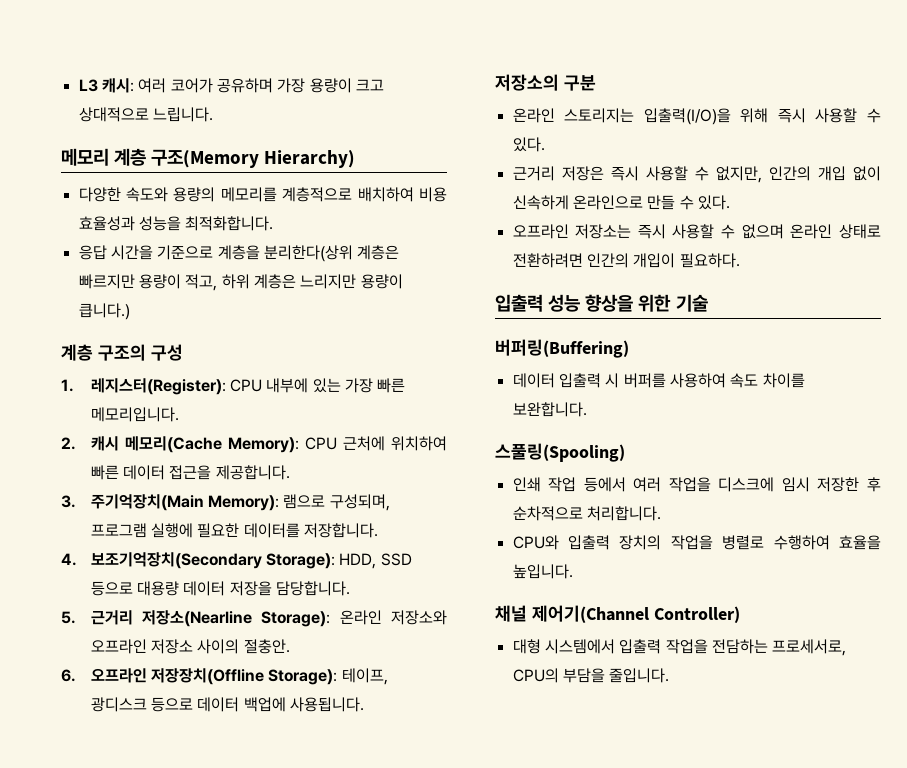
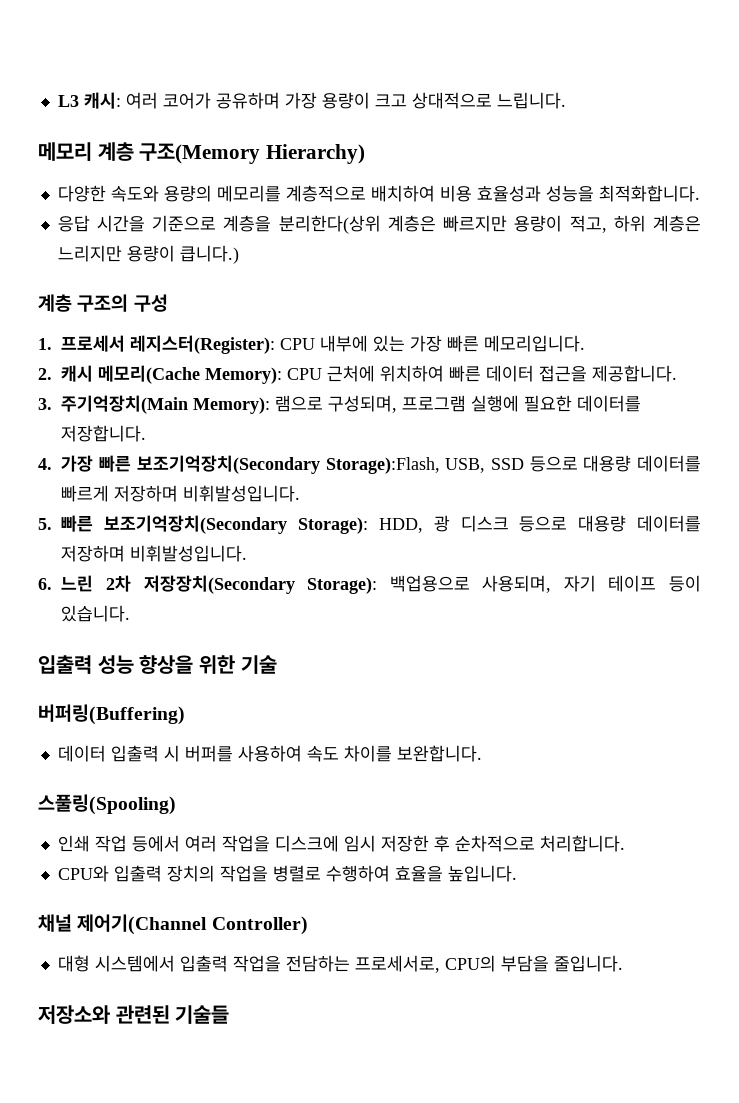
- 1. 레지스터(Register): CPU 내부에 있는 가장 빠른 메모리입니다.
+ 1. 프로세서 레지스터(Register): CPU 내부에 있는 가장 빠른 메모리입니다.
- 4. 보조기억장치(Secondary Storage): HDD, SSD 등으로 대용량 데이터 저장을 담당합니다.
- 5. 근거리 저장소(Nearline Storage): 온라인 저장소와 오프라인 저장소 사이의 절충안.
- 6. 오프라인 저장장치(Offline Storage): 테이프, 광디스크 등으로 데이터 백업에 사용됩니다.
- 저장소의 구분
- 온라인 스토리지는 입출력(I/O)을 위해 즉시 사용할 수 있다.
- 근거리 저장은 즉시 사용할 수 없지만, 인간의 개입 없이 신속하게 온라인으로 만들 수 있다.
- 오프라인 저장소는 즉시 사용할 수 없으며 온라인 상태로 전환하려면 인간의 개입이 필요하다.
+ 4. 가장 빠른 보조기억장치(Secondary Storage):Flash, USB, SSD 등으로 대용량 데이터를 빠르게 저장하며 비휘발성입니다.
+ 5. 빠른 보조기억장치(Secondary Storage): HDD, 광 디스크 등으로 대용량 데이터를 저장하며 비휘발성입니다.
+ 6. 느린 2차 저장장치(Secondary Storage): 백업용으로 사용되며, 자기 테이프 등이 있습니다.
+ 저장소와 관련된 기술들

